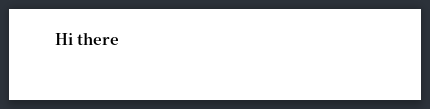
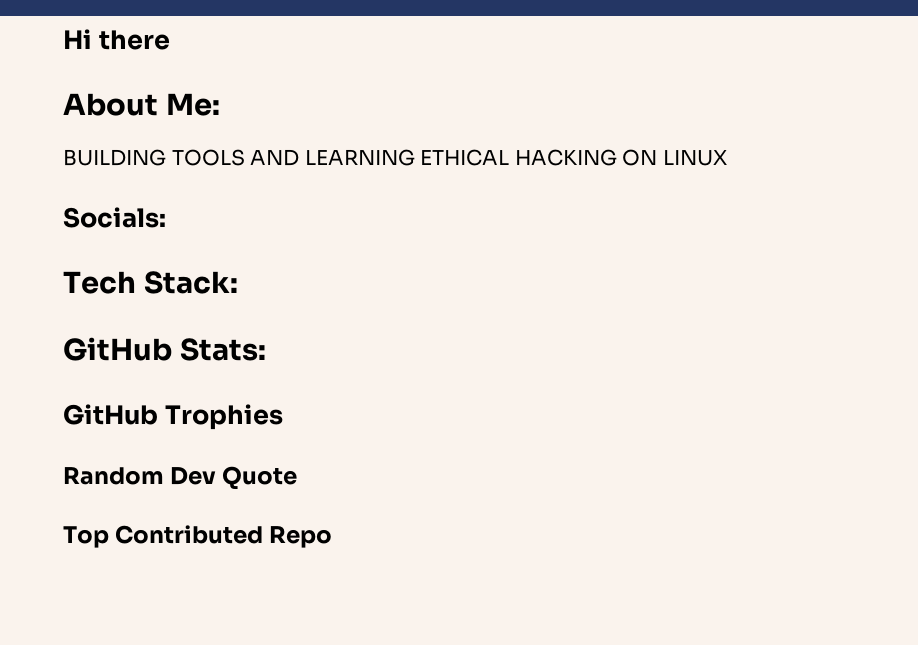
+ About Me:
+ BUILDING TOOLS AND LEARNING ETHICAL HACKING ON LINUX
+ Socials:
+ Tech Stack:
+ GitHub Stats:
+ GitHub Trophies
+ Random Dev Quote
+ Top Contributed Repo

